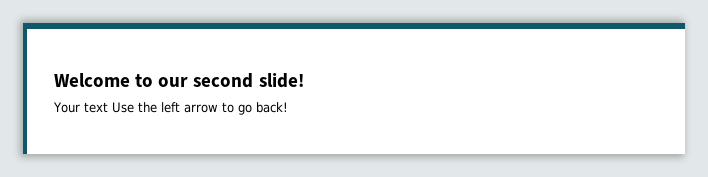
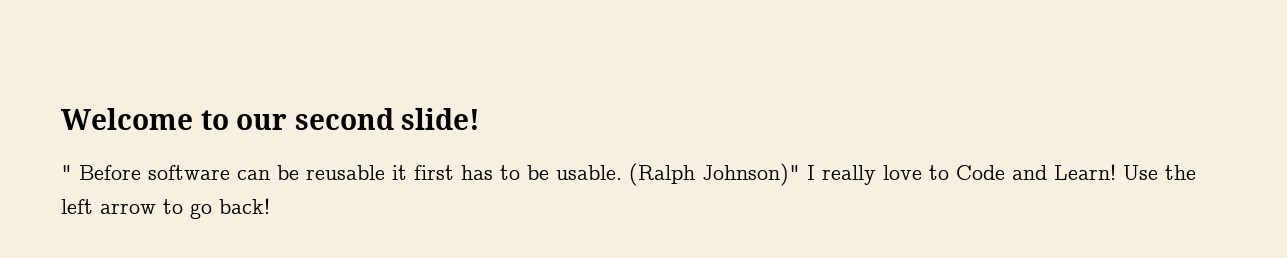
- Your text Use the left arrow to go back!
+ " Before software can be reusable it first has to be usable. (Ralph Johnson)" I really love to Code and Learn! Use the left arrow to go back!

